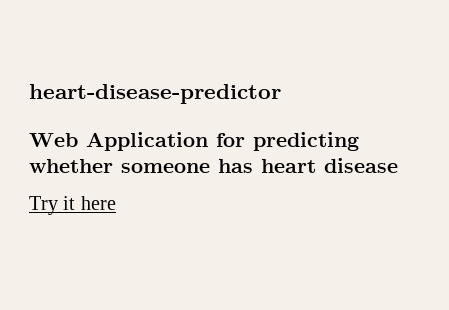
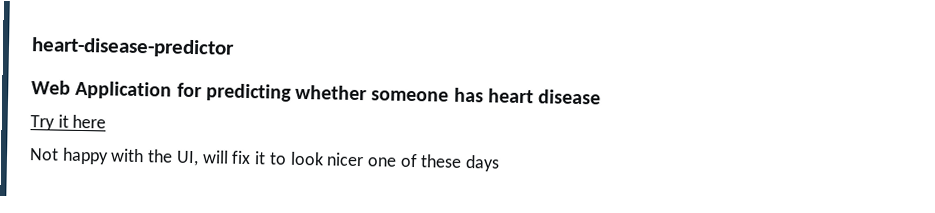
+ Not happy with the UI, will fix it to look nicer one of these days

